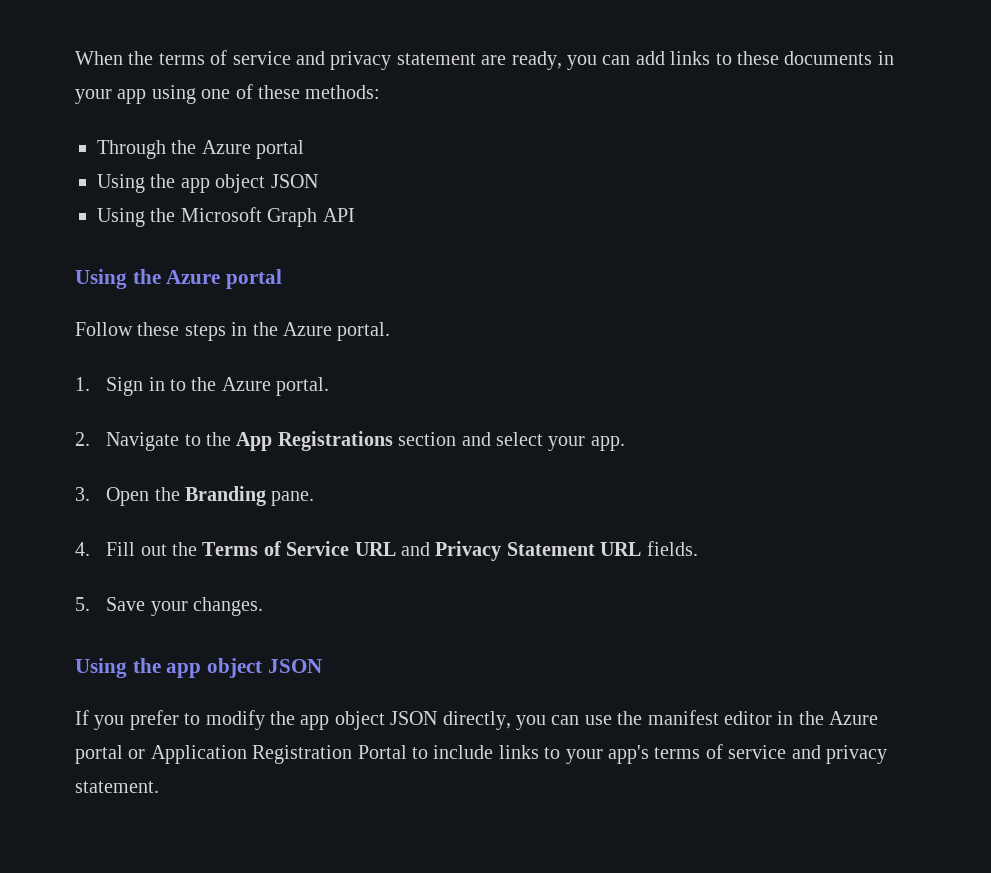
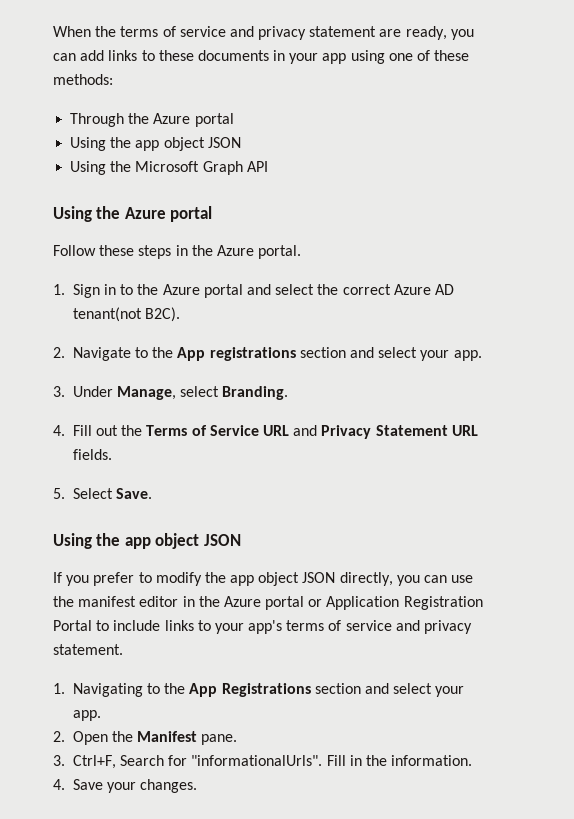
- 1. Sign in to the Azure portal.
+ 1. Sign in to the Azure portal and select the correct Azure AD tenant(not B2C).
- 2. Navigate to the App Registrations section and select your app.
+ 2. Navigate to the App registrations section and select your app.
- 3. Open the Branding pane.
+ 3. Under Manage, select Branding.
- 5. Save your changes.
+ 5. Select Save.
+ 1. Navigating to the App Registrations section and select your app.
+ 2. Open the Manifest pane.
+ 3. Ctrl+F, Search for "informationalUrls". Fill in the information.
+ 4. Save your changes.

